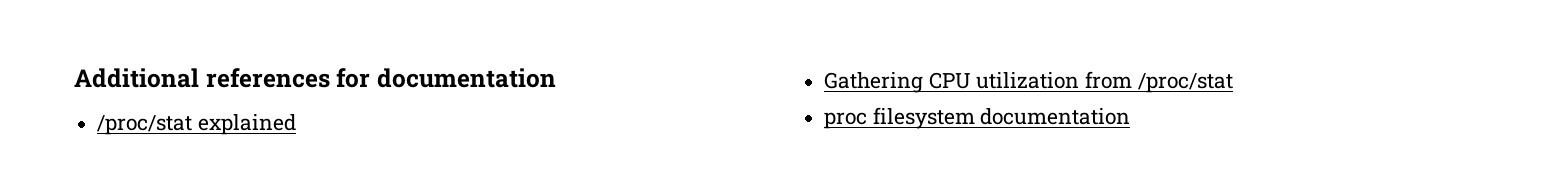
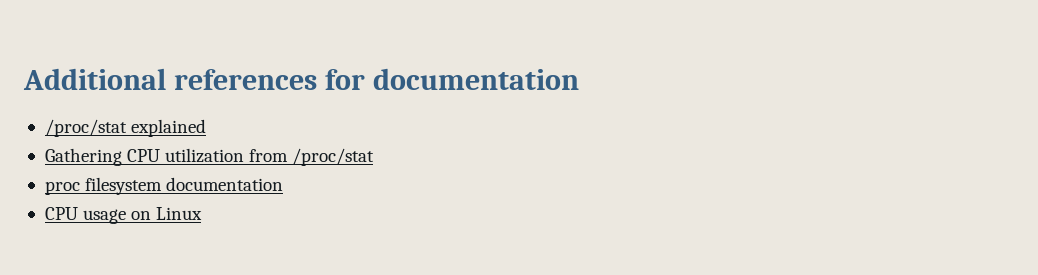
+ CPU usage on Linux

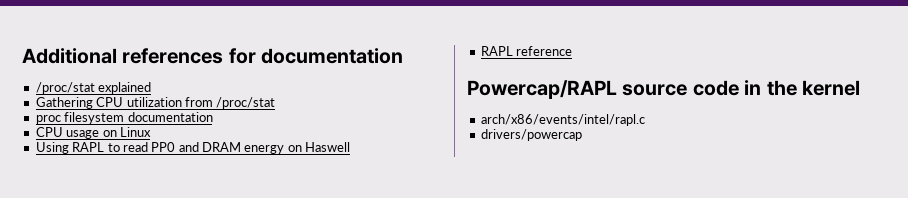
+ Using RAPL to read PP0 and DRAM energy on Haswell
+ RAPL reference
+ Powercap/RAPL source code in the kernel
+ arch/x86/events/intel/rapl.c
+ drivers/powercap

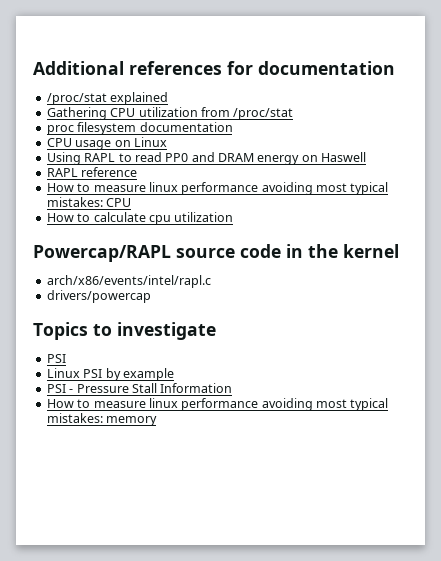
+ How to measure linux performance avoiding most typical mistakes: CPU
+ How to calculate cpu utilization
+ Topics to investigate
+ PSI
+ Linux PSI by example
+ PSI - Pressure Stall Information
+ How to measure linux performance avoiding most typical mistakes: memory

